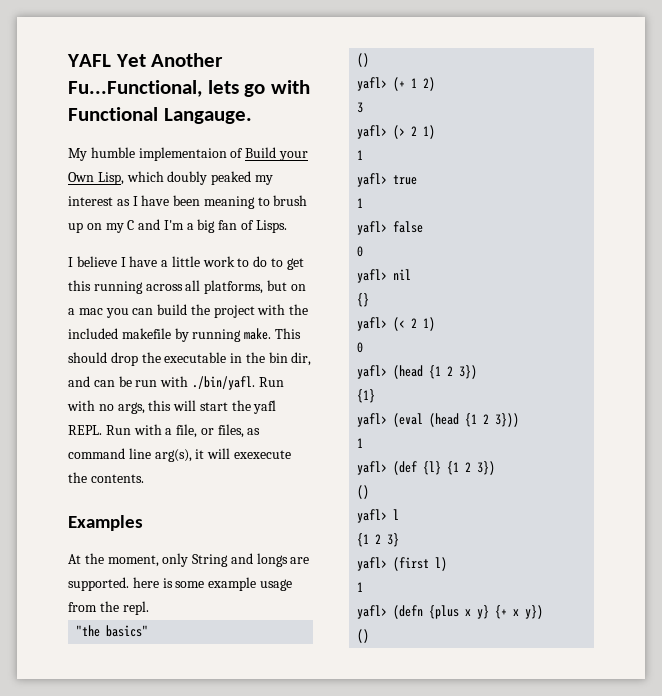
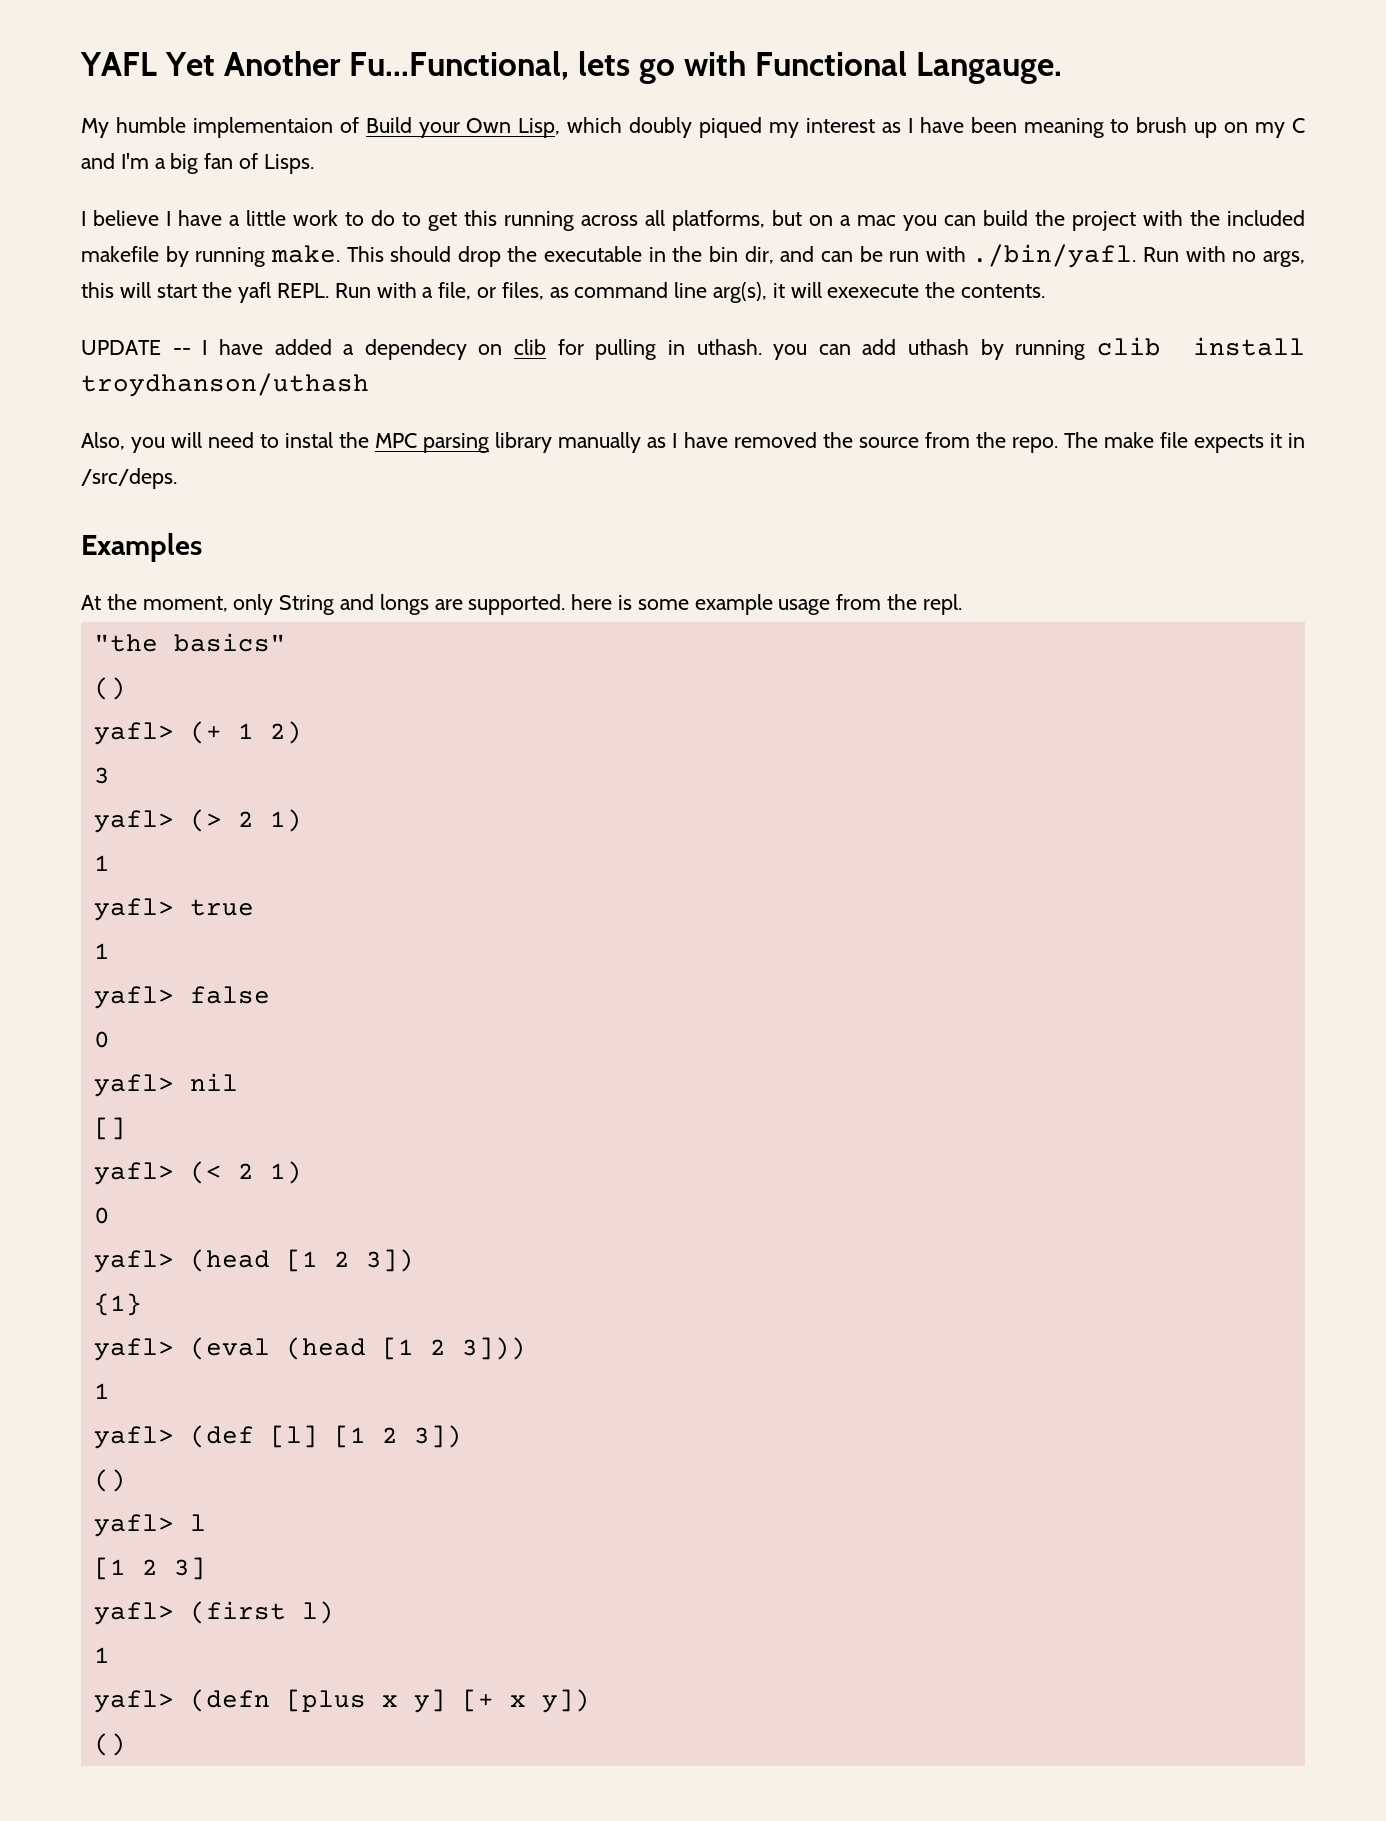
- My humble implementaion of Build your Own Lisp, which doubly peaked my interest as I have been meaning to brush up on my C and I'm a big fan of Lisps.
+ My humble implementaion of Build your Own Lisp, which doubly piqued my interest as I have been meaning to brush up on my C and I'm a big fan of Lisps.
+ UPDATE -- I have added a dependecy on clib for pulling in uthash. you can add uthash by running clib install troydhanson/uthash
+ Also, you will need to instal the MPC parsing library manually as I have removed the source from the repo. The make file expects it in /src/deps.
- {}
+ []
- yafl> (head {1 2 3})
+ yafl> (head [1 2 3])
- yafl> (eval (head {1 2 3}))
+ yafl> (eval (head [1 2 3]))
- yafl> (def {l} {1 2 3})
+ yafl> (def [l] [1 2 3])
- {1 2 3}
+ [1 2 3]
- yafl> (defn {plus x y} {+ x y})
+ yafl> (defn [plus x y] [+ x y])

